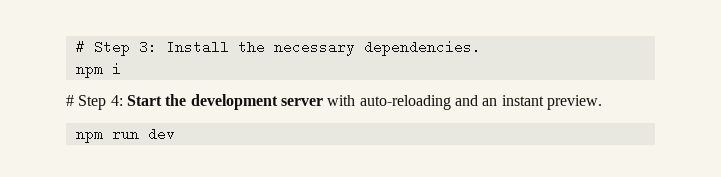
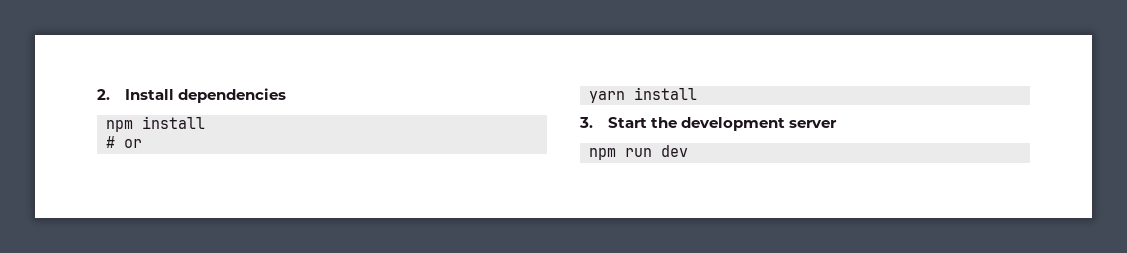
- # Step 3: Install the necessary dependencies.
- npm i
- # Step 4: Start the development server with auto-reloading and an instant preview.
+ 2. Install dependencies
+ npm install
+ # or
+ yarn install
+ 3. Start the development server

